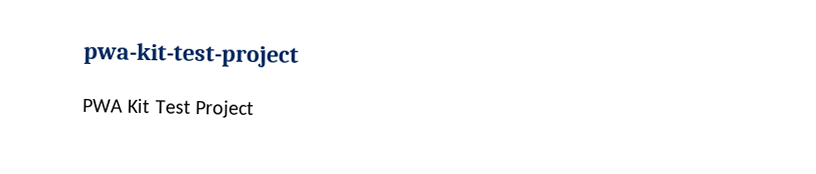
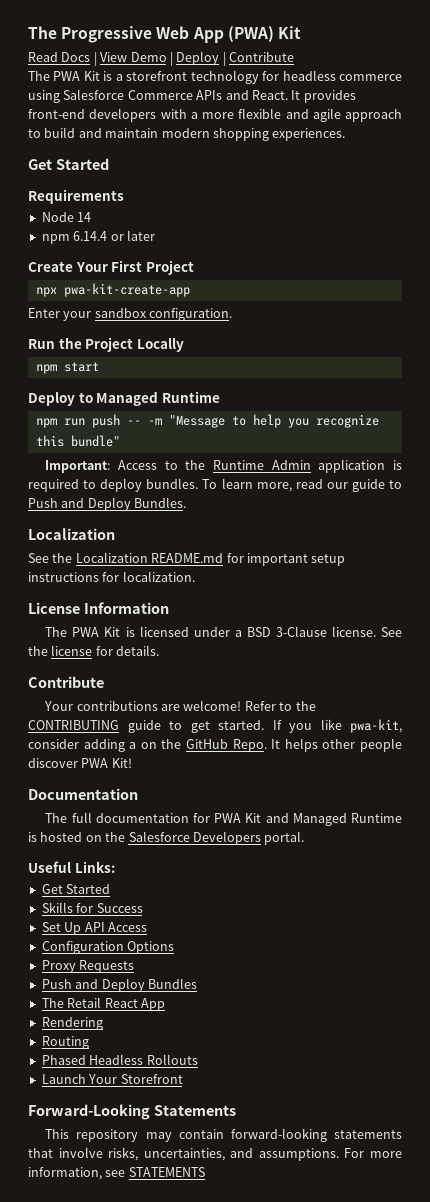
- pwa-kit-test-project
- PWA Kit Test Project
+ The Progressive Web App (PWA) Kit
+ Read Docs | View Demo | Deploy | Contribute
+ The PWA Kit is a storefront technology for headless commerce using Salesforce Commerce APIs and React. It provides front-end developers with a more flexible and agile approach to build and maintain modern shopping experiences.
+ Get Started
+ Requirements
+ Node 14
+ npm 6.14.4 or later
+ Create Your First Project
+ npx pwa-kit-create-app
+ Enter your sandbox configuration.
+ Run the Project Locally
+ npm start
+ Deploy to Managed Runtime
+ npm run push -- -m "Message to help you recognize this bundle"
+ Important: Access to the Runtime Admin application is required to deploy bundles. To learn more, read our guide to Push and Deploy Bundles.
+ Localization
+ See the Localization README.md for important setup instructions for localization.
+ License Information
+ The PWA Kit is licensed under a BSD 3-Clause license. See the license for details.
+ Contribute
+ Your contributions are welcome! Refer to the CONTRIBUTING guide to get started. If you like pwa-kit, consider adding a on the GitHub Repo. It helps other people discover PWA Kit!
+ Documentation
+ The full documentation for PWA Kit and Managed Runtime is hosted on the Salesforce Developers portal.
+ Useful Links:
+ Get Started
+ Skills for Success
+ Set Up API Access
+ Configuration Options
+ Proxy Requests
+ Push and Deploy Bundles
+ The Retail React App
+ Rendering
+ Routing
+ Phased Headless Rollouts
+ Launch Your Storefront
+ Forward-Looking Statements
+ This repository may contain forward-looking statements that involve risks, uncertainties, and assumptions. For more information, see STATEMENTS

